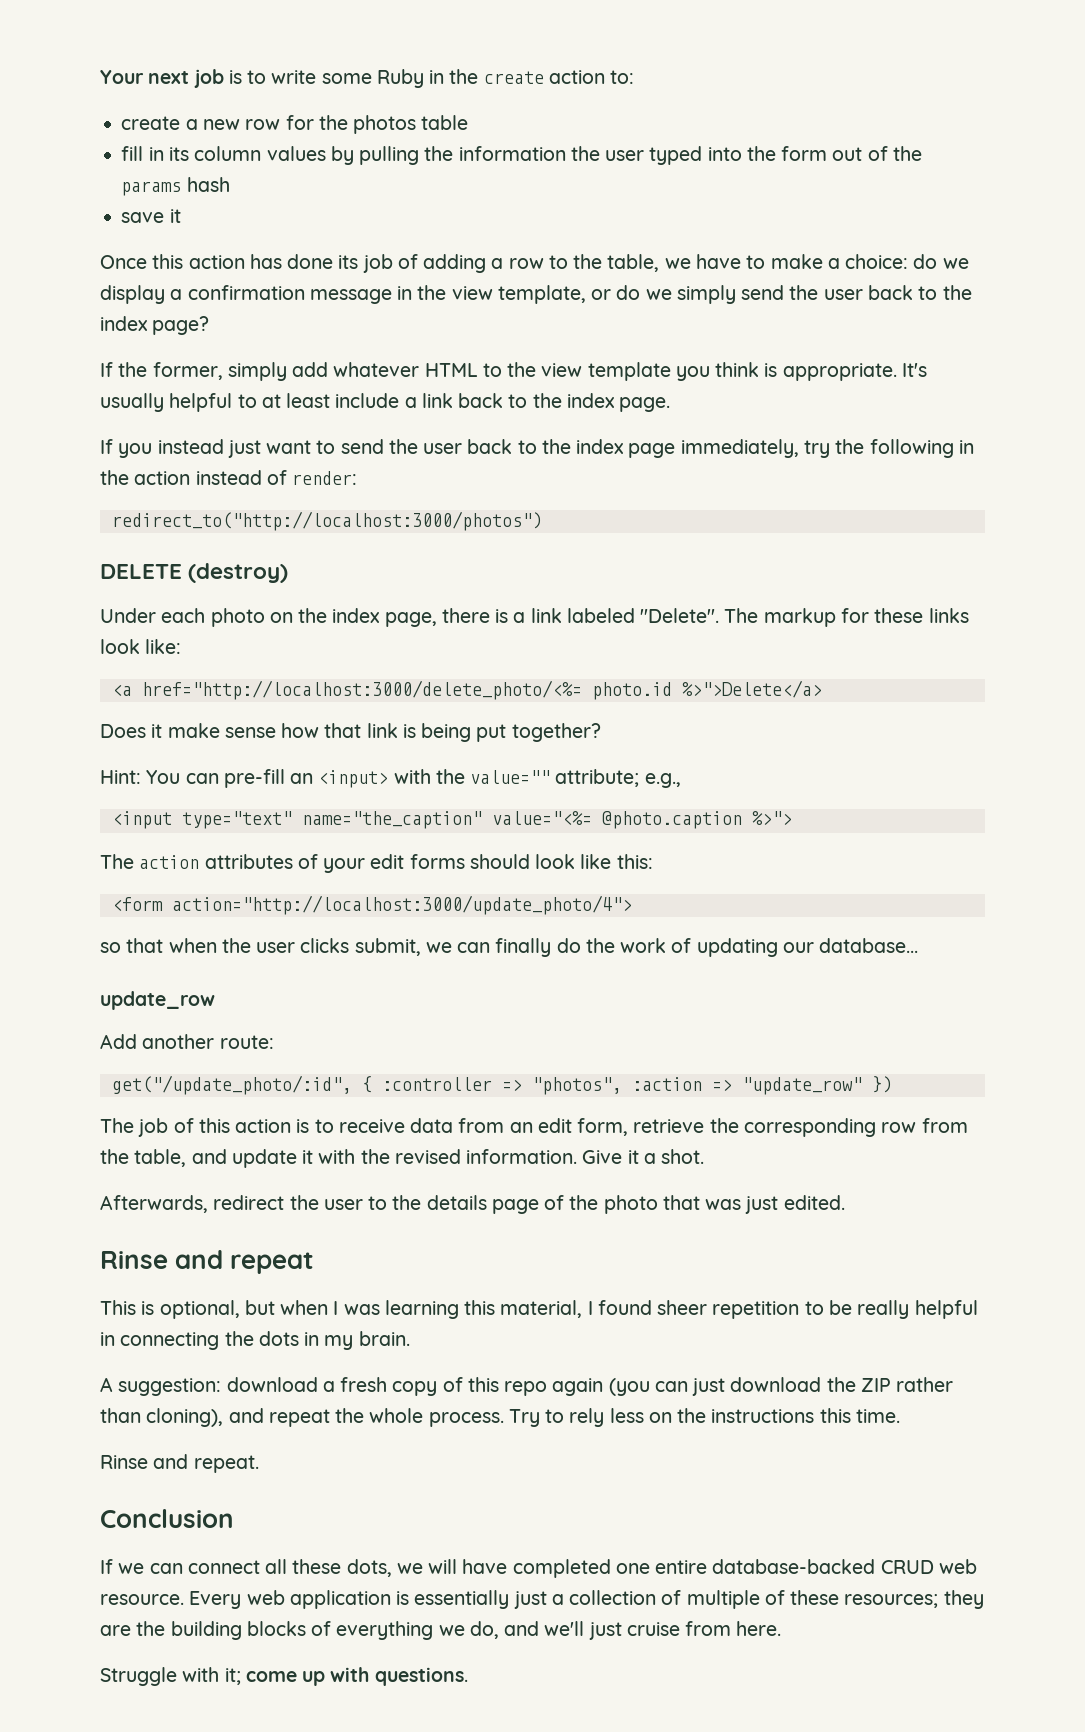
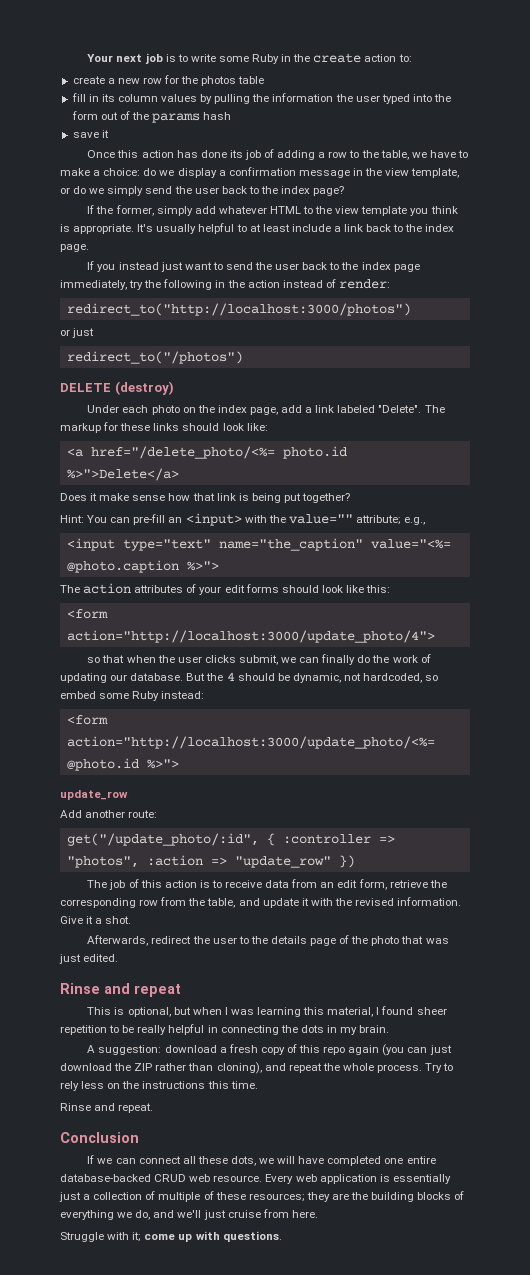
+ or just
+ redirect_to("/photos")
- Under each photo on the index page, there is a link labeled "Delete".
+ Under each photo on the index page, add a link labeled "Delete".
- The markup for these links look like:
+ The markup for these links should look like:
- <a href="http://localhost:3000/delete_photo/<%= photo.id %>">Delete</a>
+ <a href="/delete_photo/<%= photo.id %>">Delete</a>
- so that when the user clicks submit, we can finally do the work of updating our database...
+ so that when the user clicks submit, we can finally do the work of updating our database. But the 4 should be dynamic, not hardcoded, so embed some Ruby instead:
+ <form action="http://localhost:3000/update_photo/<%= @photo.id %>">

